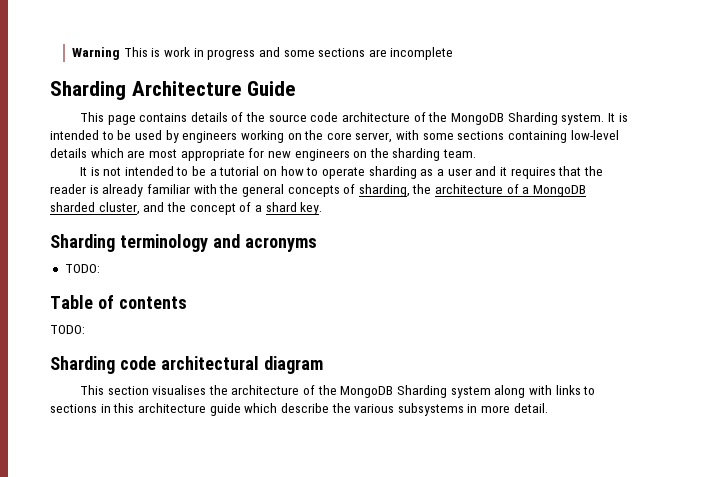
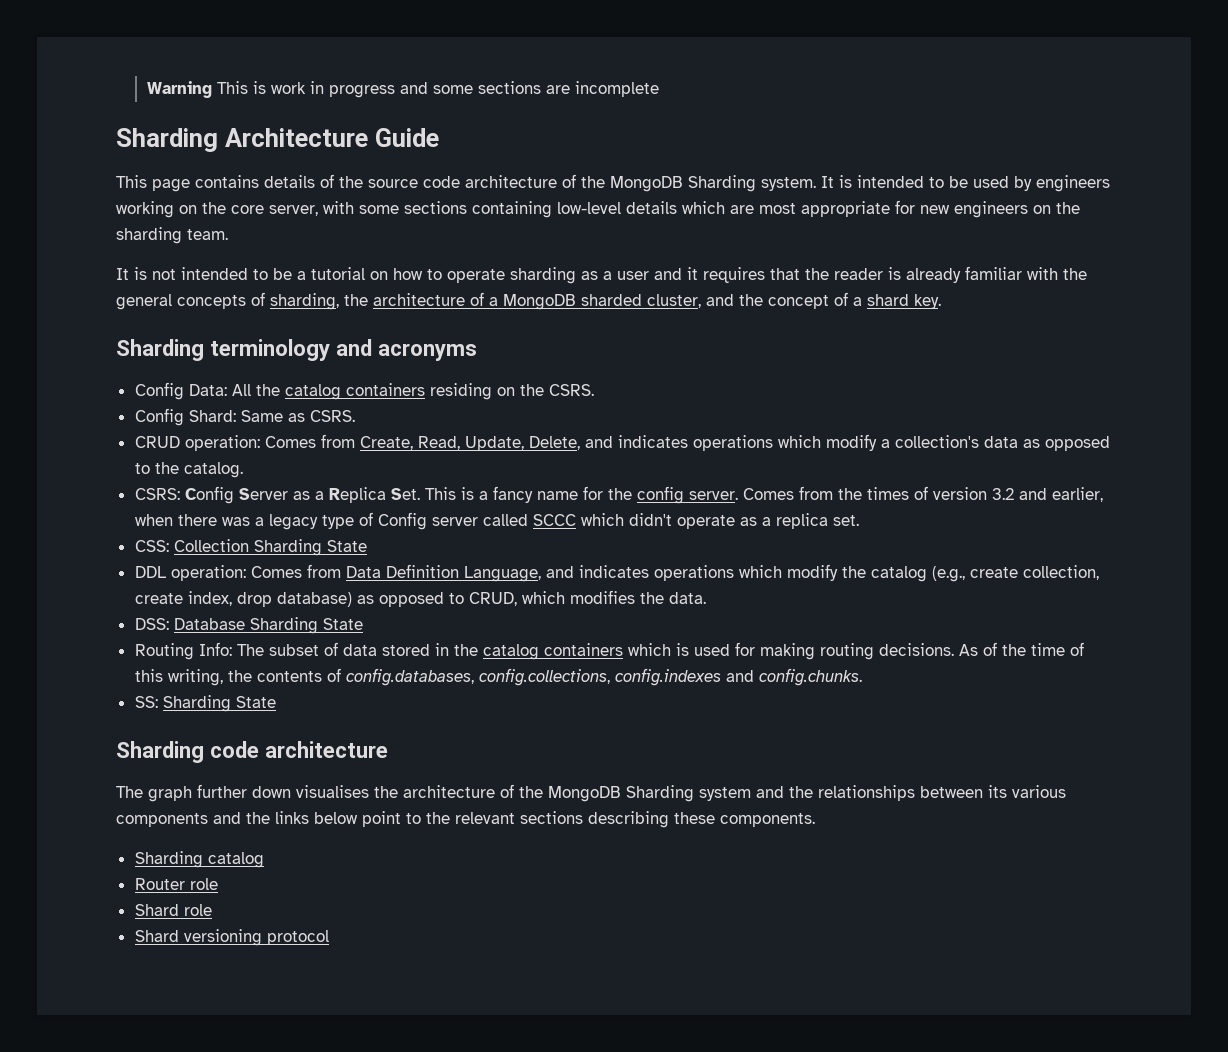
  Sharding terminology and acronyms
- TODO:
- Table of contents
- TODO:
- Sharding code architectural diagram
- This section visualises the architecture of the MongoDB Sharding system along with links to sections in this architecture guide which describe the various subsystems in more detail.
+ Config Data: All the catalog containers residing on the CSRS.
+ Config Shard: Same as CSRS.
+ CRUD operation: Comes from Create, Read, Update, Delete, and indicates operations which modify a collection's data as opposed to the catalog.
+ CSRS: Config Server as a Replica Set. This is a fancy name for the config server. Comes from the times of version 3.2 and earlier, when there was a legacy type of Config server called SCCC which didn't operate as a replica set.
+ CSS: Collection Sharding State
+ DDL operation: Comes from Data Definition Language, and indicates operations which modify the catalog (e.g., create collection, create index, drop database) as opposed to CRUD, which modifies the data.
+ DSS: Database Sharding State
+ Routing Info: The subset of data stored in the catalog containers which is used for making routing decisions. As of the time of this writing, the contents of config.databases, config.collections, config.indexes and config.chunks.
+ SS: Sharding State
+ Sharding code architecture
+ The graph further down visualises the architecture of the MongoDB Sharding system and the relationships between its various components and the links below point to the relevant sections describing these components.
+ Sharding catalog
+ Router role
+ Shard role
+ Shard versioning protocol

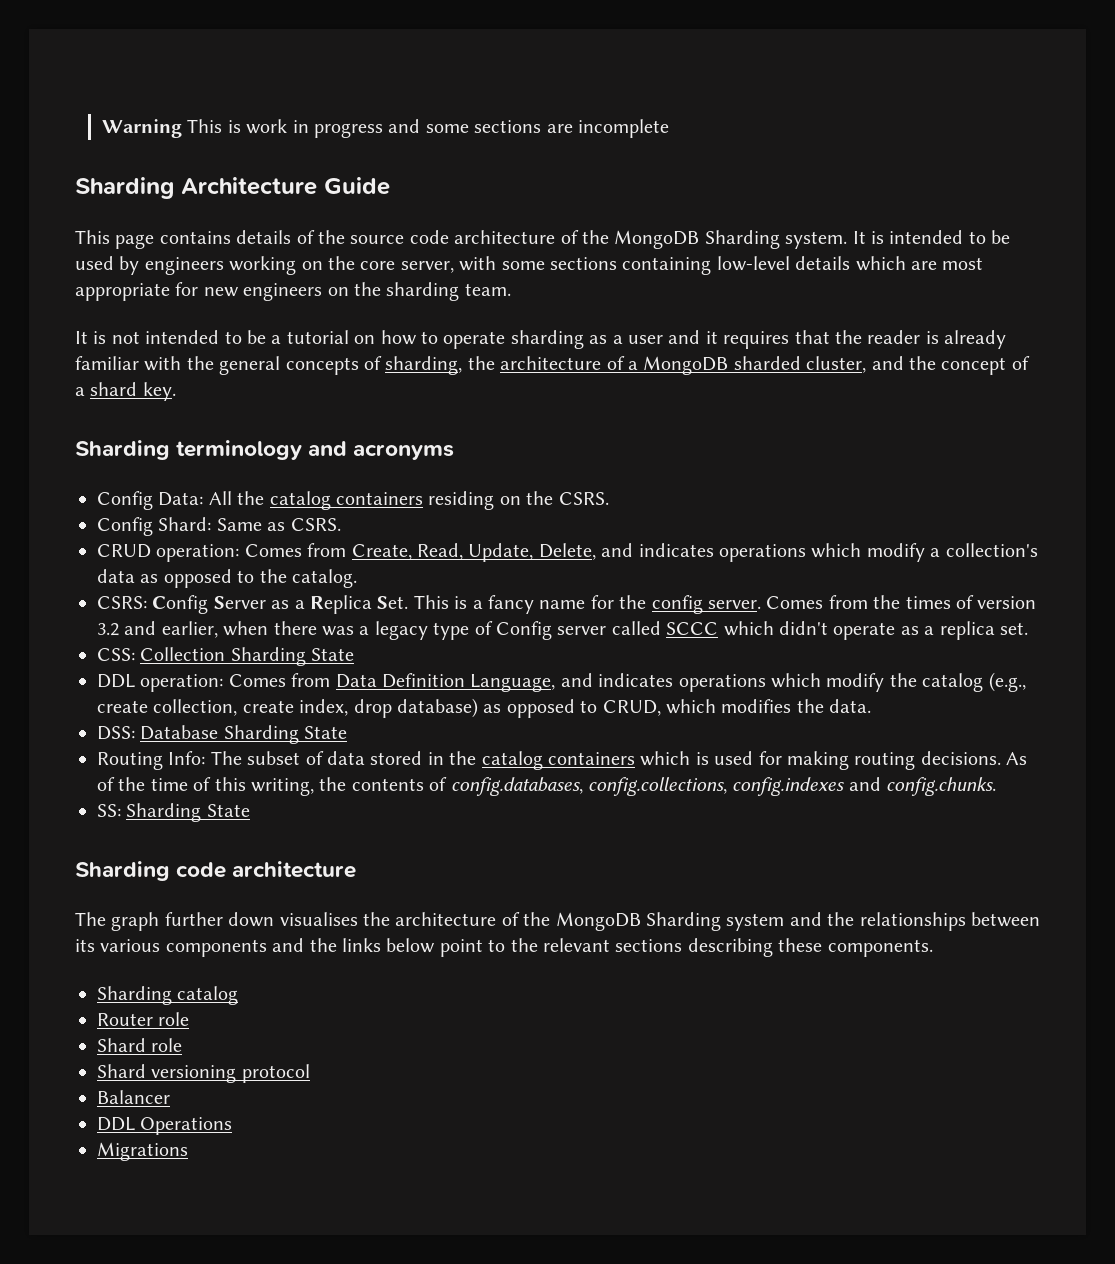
+ Balancer
+ DDL Operations
+ Migrations

